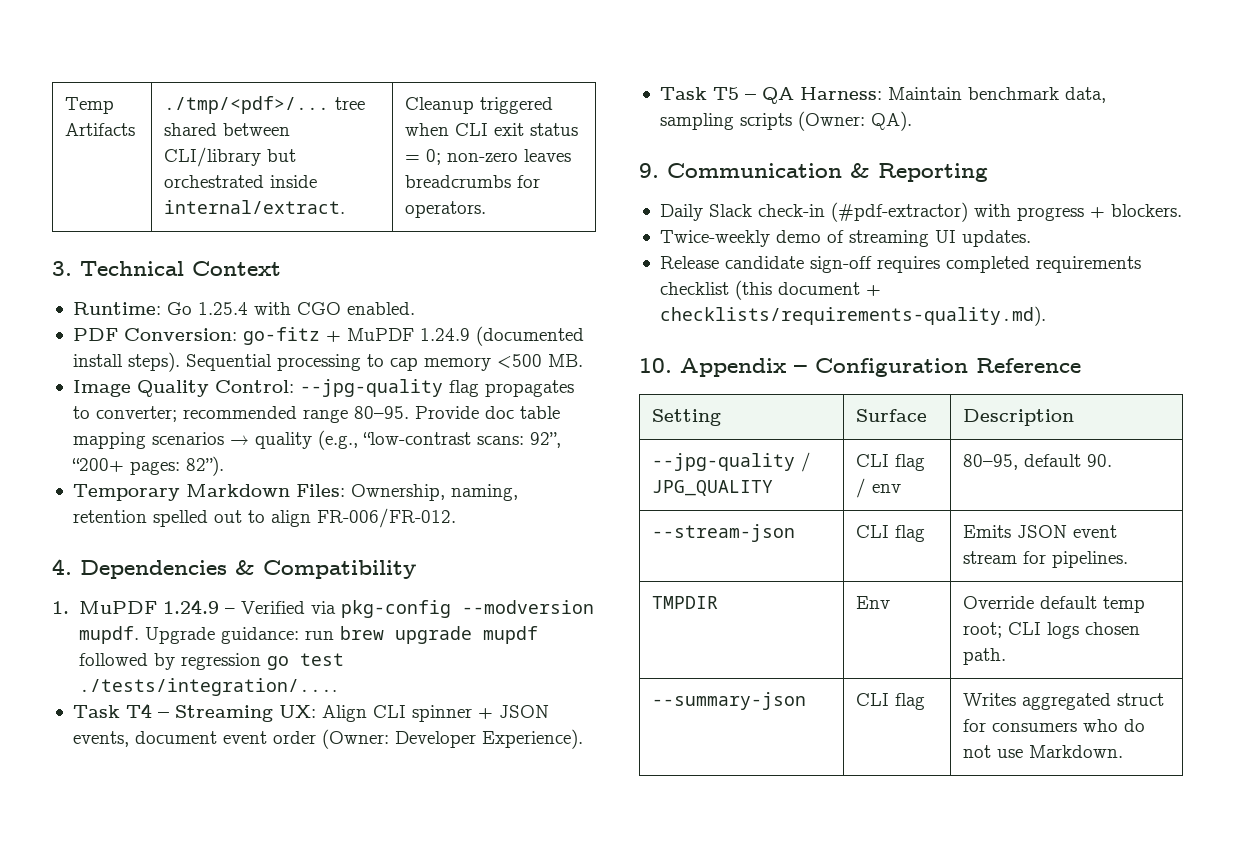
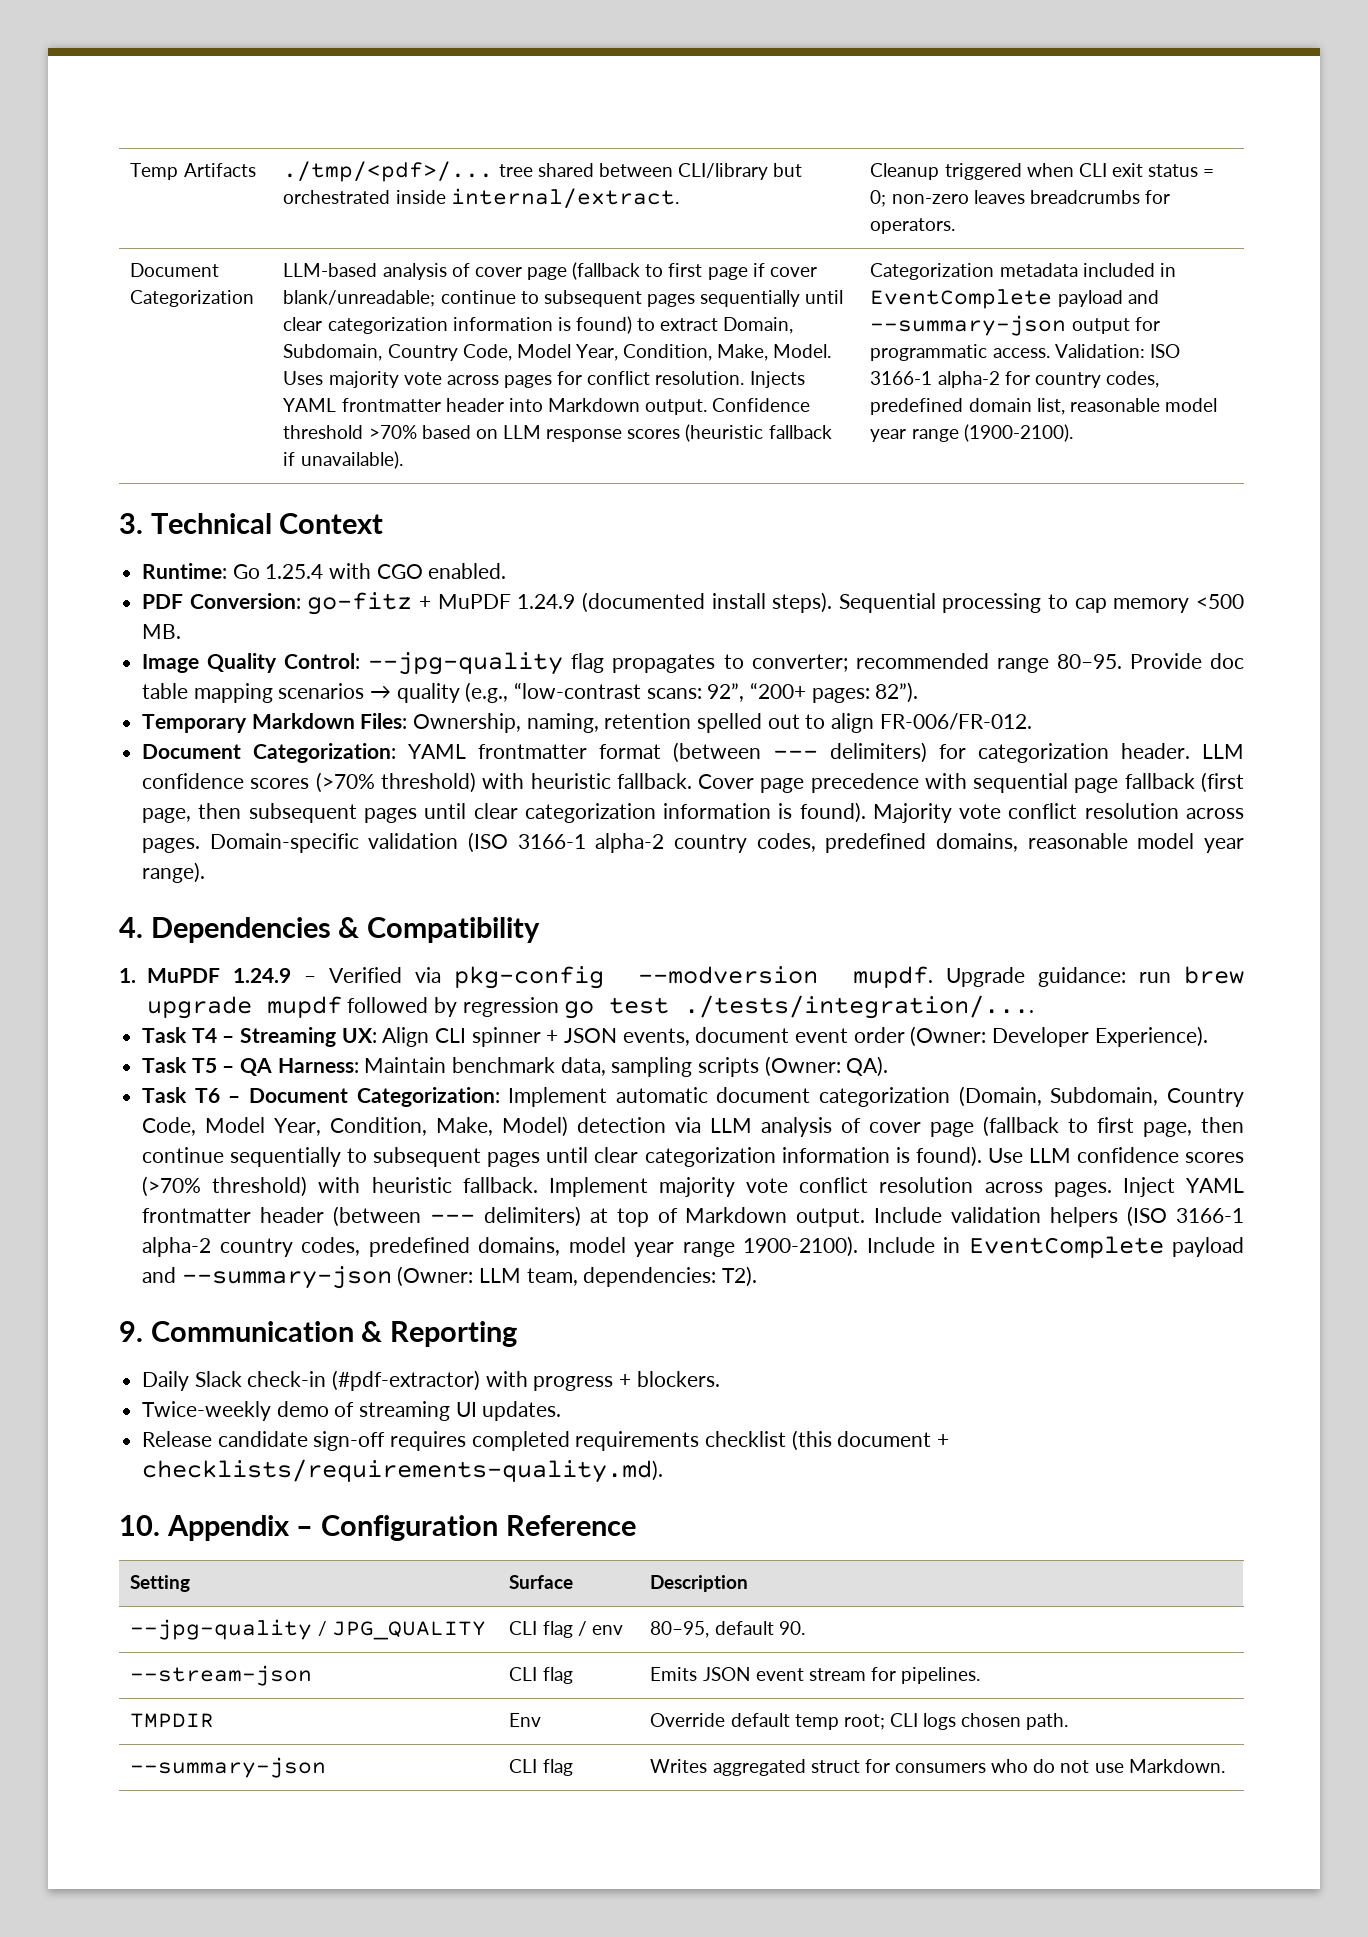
+ Document Categorization | LLM-based analysis of cover page (fallback to first page if cover blank/unreadable; continue to subsequent pages sequentially until clear categorization information is found) to extract Domain, Subdomain, Country Code, Model Year, Condition, Make, Model. Uses majority vote across pages for conflict resolution. Injects YAML frontmatter header into Markdown output. Confidence threshold >70% based on LLM response scores (heuristic fallback if unavailable). | Categorization metadata included in EventComplete payload and --summary-json output for programmatic access. Validation: ISO 3166-1 alpha-2 for country codes, predefined domain list, reasonable model year range (1900-2100).
+ Document Categorization: YAML frontmatter format (between --- delimiters) for categorization header. LLM confidence scores (>70% threshold) with heuristic fallback. Cover page precedence with sequential page fallback (first page, then subsequent pages until clear categorization information is found). Majority vote conflict resolution across pages. Domain-specific validation (ISO 3166-1 alpha-2 country codes, predefined domains, reasonable model year range).
+ Task T6 – Document Categorization: Implement automatic document categorization (Domain, Subdomain, Country Code, Model Year, Condition, Make, Model) detection via LLM analysis of cover page (fallback to first page, then continue sequentially to subsequent pages until clear categorization information is found). Use LLM confidence scores (>70% threshold) with heuristic fallback. Implement majority vote conflict resolution across pages. Inject YAML frontmatter header (between --- delimiters) at top of Markdown output. Include validation helpers (ISO 3166-1 alpha-2 country codes, predefined domains, model year range 1900-2100). Include in EventComplete payload and --summary-json (Owner: LLM team, dependencies: T2).

